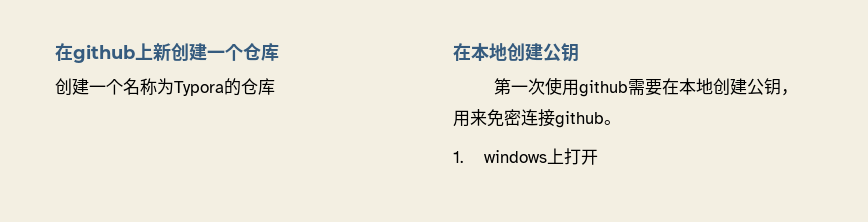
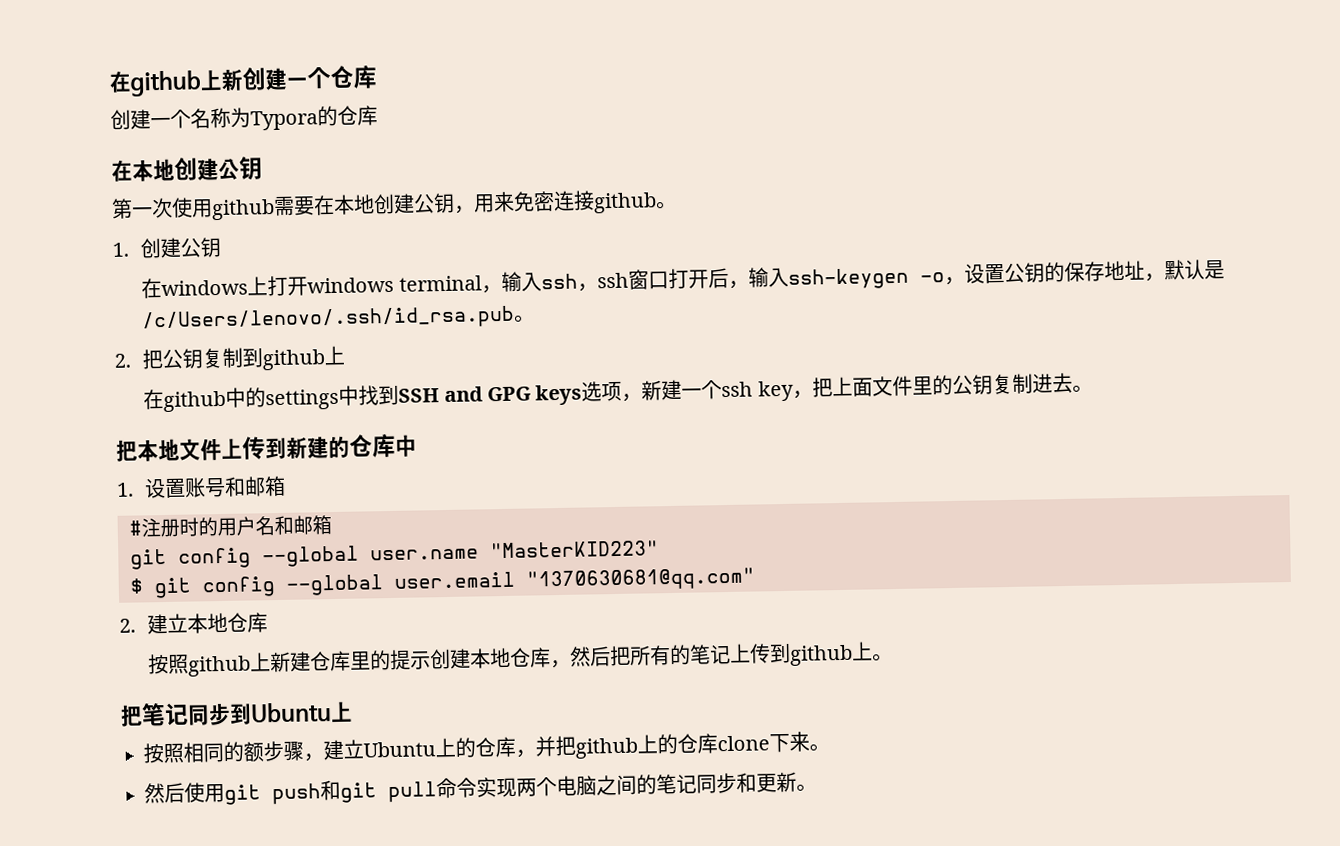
- 1. windows上打开
+ 1.创建公钥
+ 在windows上打开windows terminal，输入ssh，ssh窗口打开后，输入ssh-keygen -o，设置公钥的保存地址，默认是/c/Users/lenovo/.ssh/id_rsa.pub。
+ 2.把公钥复制到github上
+ 在github中的settings中找到SSH and GPG keys选项，新建一个ssh key，把上面文件里的公钥复制进去。
+ 把本地文件上传到新建的仓库中
+ 1.设置账号和邮箱
+ #注册时的用户名和邮箱
+ git config --global user.name "MasterKID223"
+ $ git config --global user.email "1370630681@qq.com"
+ 2.建立本地仓库
+ 按照github上新建仓库里的提示创建本地仓库，然后把所有的笔记上传到github上。
+ 把笔记同步到Ubuntu上
+ 按照相同的额步骤，建立Ubuntu上的仓库，并把github上的仓库clone下来。
+ 然后使用git push和git pull命令实现两个电脑之间的笔记同步和更新。

